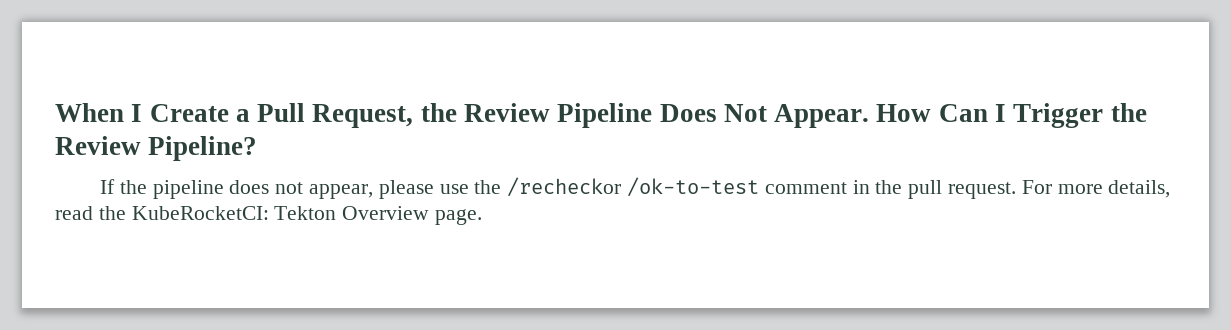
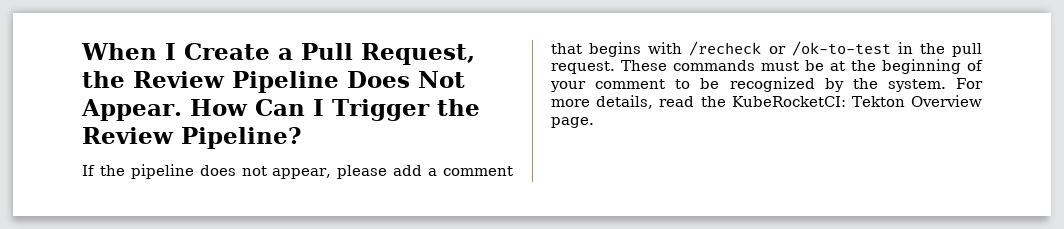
- If the pipeline does not appear, please use the /recheckor /ok-to-test comment in the pull request.
+ If the pipeline does not appear, please add a comment that begins with /recheck or /ok-to-test in the pull request. These commands must be at the beginning of your comment to be recognized by the system.

